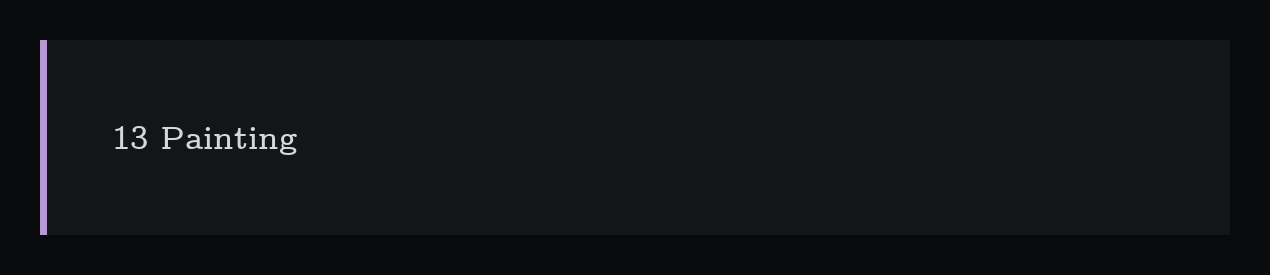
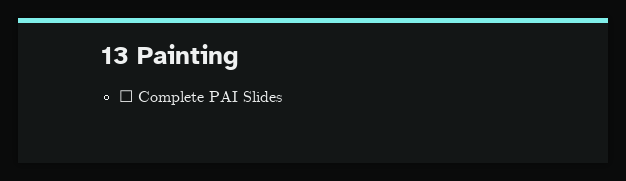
+ ☐ Complete PAI Slides

